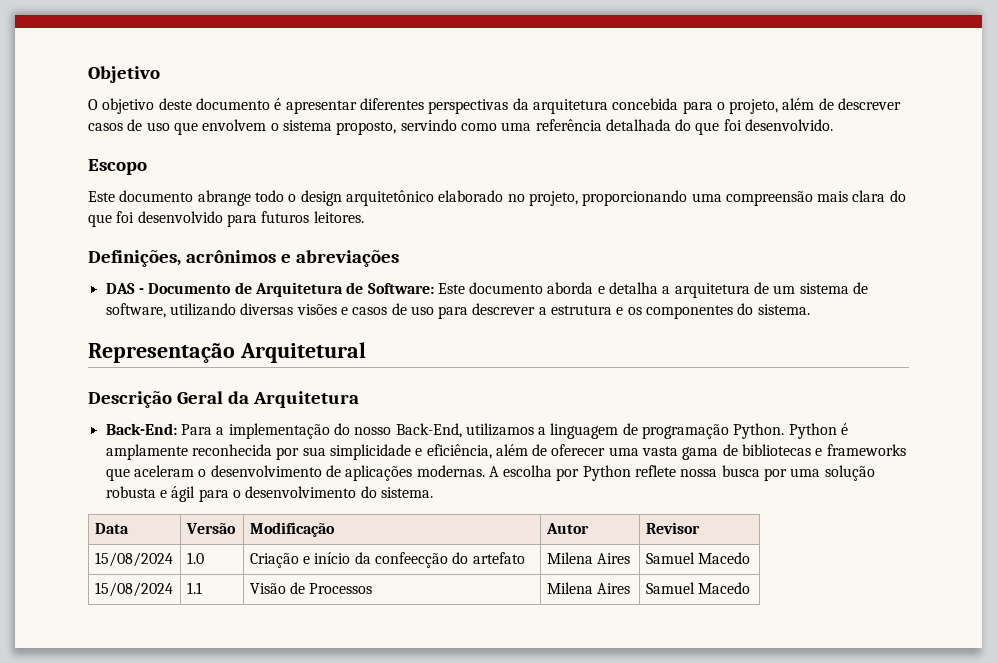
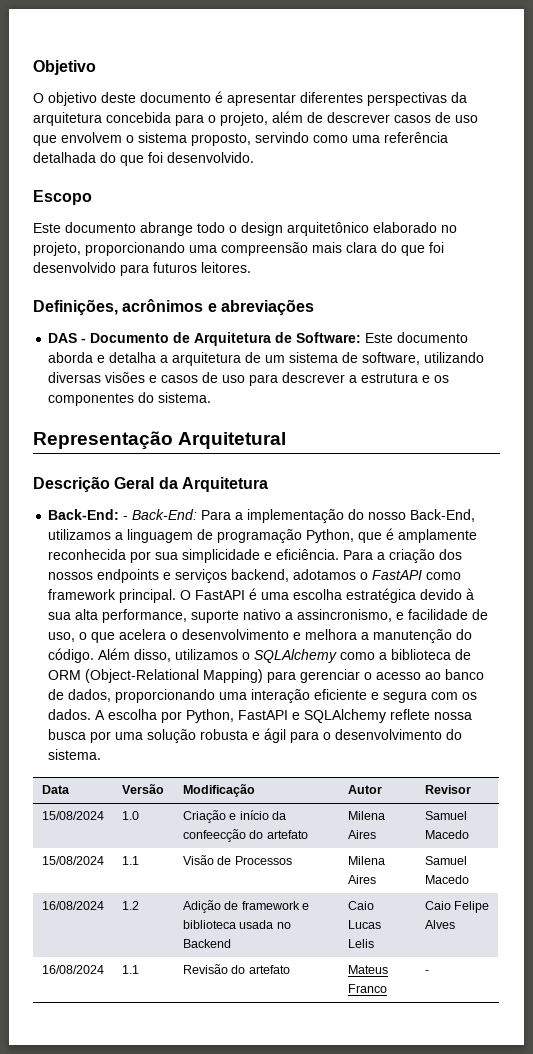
- Back-End: Para a implementação do nosso Back-End, utilizamos a linguagem de programação Python. Python é amplamente reconhecida por sua simplicidade e eficiência, além de oferecer uma vasta gama de bibliotecas e frameworks que aceleram o desenvolvimento de aplicações modernas. A escolha por Python reflete nossa busca por uma solução robusta e ágil para o desenvolvimento do sistema.
+ Back-End: - Back-End: Para a implementação do nosso Back-End, utilizamos a linguagem de programação Python, que é amplamente reconhecida por sua simplicidade e eficiência. Para a criação dos nossos endpoints e serviços backend, adotamos o FastAPI como framework principal. O FastAPI é uma escolha estratégica devido à sua alta performance, suporte nativo a assincronismo, e facilidade de uso, o que acelera o desenvolvimento e melhora a manutenção do código. Além disso, utilizamos o SQLAlchemy como a biblioteca de ORM (Object-Relational Mapping) para gerenciar o acesso ao banco de dados, proporcionando uma interação eficiente e segura com os dados. A escolha por Python, FastAPI e SQLAlchemy reflete nossa busca por uma solução robusta e ágil para o desenvolvimento do sistema.
+ 16/08/2024 | 1.2 | Adição de framework e biblioteca usada no Backend | Caio Lucas Lelis | Caio Felipe Alves
+ 16/08/2024 | 1.1 | Revisão do artefato | Mateus Franco | -

